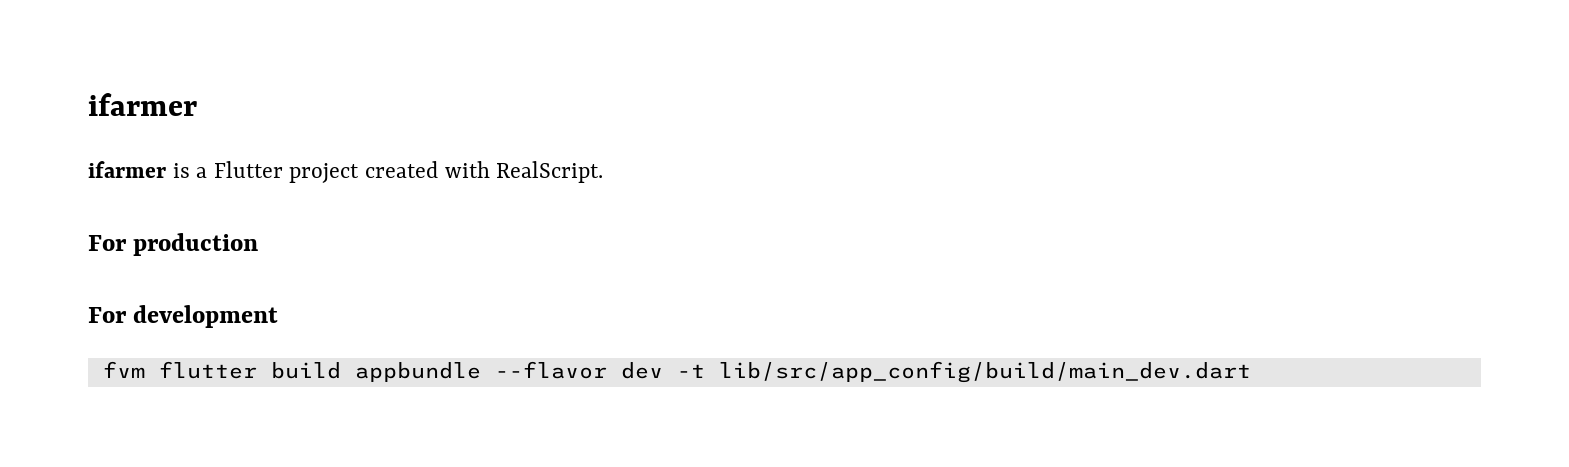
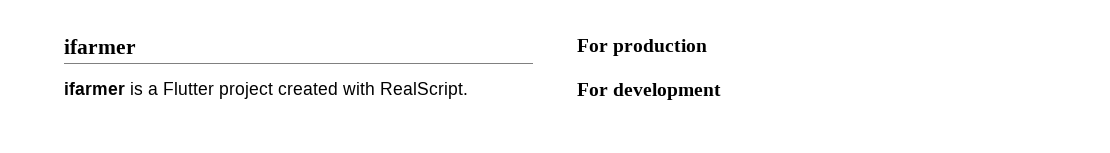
- fvm flutter build appbundle --flavor dev -t lib/src/app_config/build/main_dev.dart

